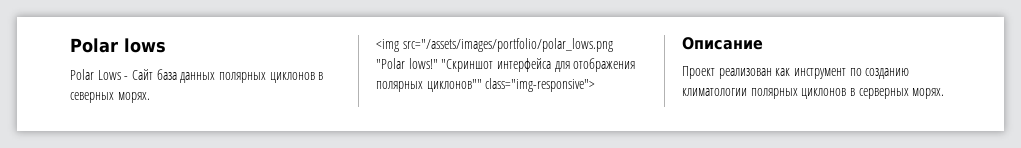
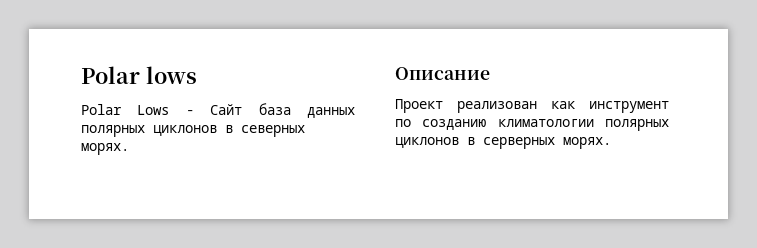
- <img src="/assets/images/portfolio/polar_lows.png "Polar lows!" "Скриншот интерфейса для отображения полярных циклонов"" class="img-responsive">

